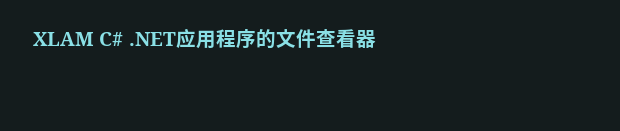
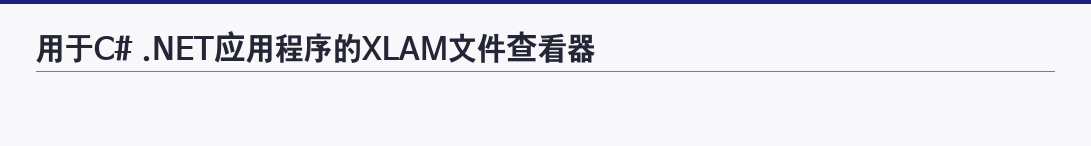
- XLAM C# .NET应用程序的文件查看器
+ 用于C# .NET应用程序的XLAM文件查看器

